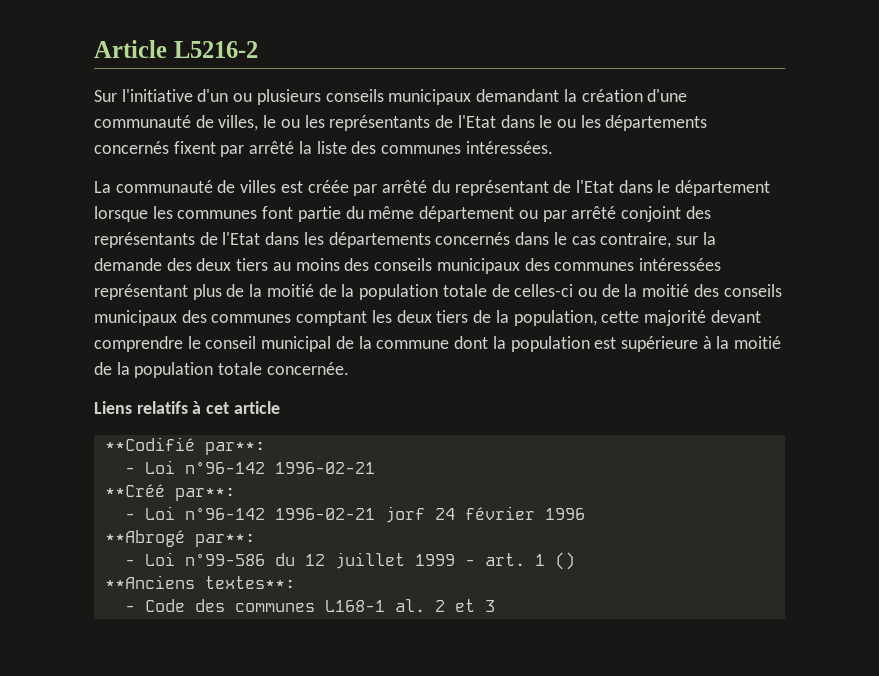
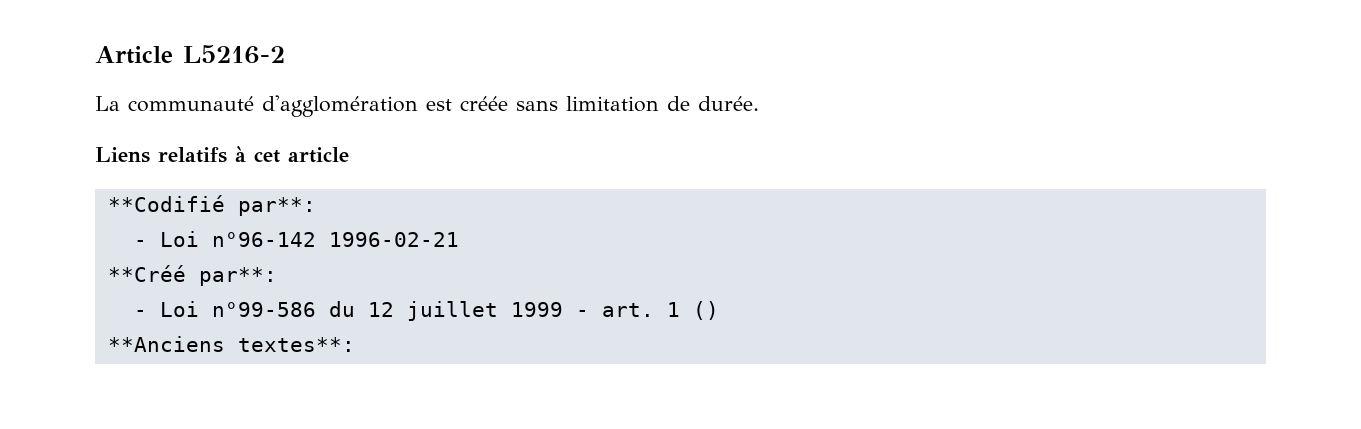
- Sur l'initiative d'un ou plusieurs conseils municipaux demandant la création d'une communauté de villes, le ou les représentants de l'Etat dans le ou les départements concernés fixent par arrêté la liste des communes intéressées.
- La communauté de villes est créée par arrêté du représentant de l'Etat dans le département lorsque les communes font partie du même département ou par arrêté conjoint des représentants de l'Etat dans les départements concernés dans le cas contraire, sur la demande des deux tiers au moins des conseils municipaux des communes intéressées représentant plus de la moitié de la population totale de celles-ci ou de la moitié des conseils municipaux des communes comptant les deux tiers de la population, cette majorité devant comprendre le conseil municipal de la commune dont la population est supérieure à la moitié de la population totale concernée.
+ La communauté d'agglomération est créée sans limitation de durée.
- - Loi n°96-142 1996-02-21 jorf 24 février 1996
- **Abrogé par**:
- - Code des communes L168-1 al. 2 et 3

